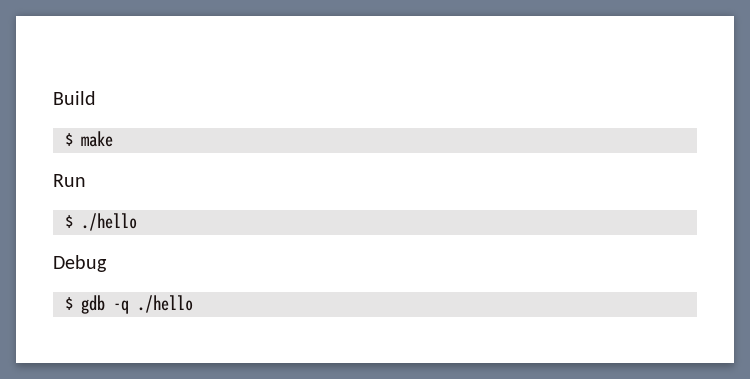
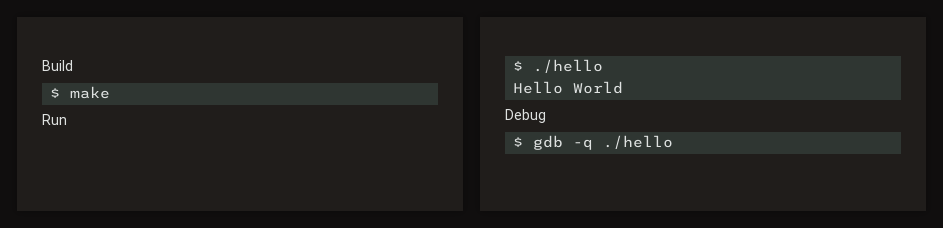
+ Hello World

